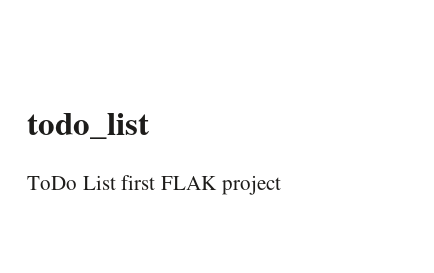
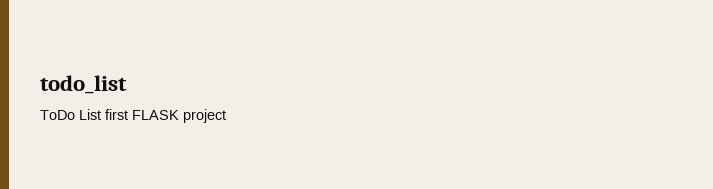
- ToDo List first FLAK project
+ ToDo List first FLASK project

